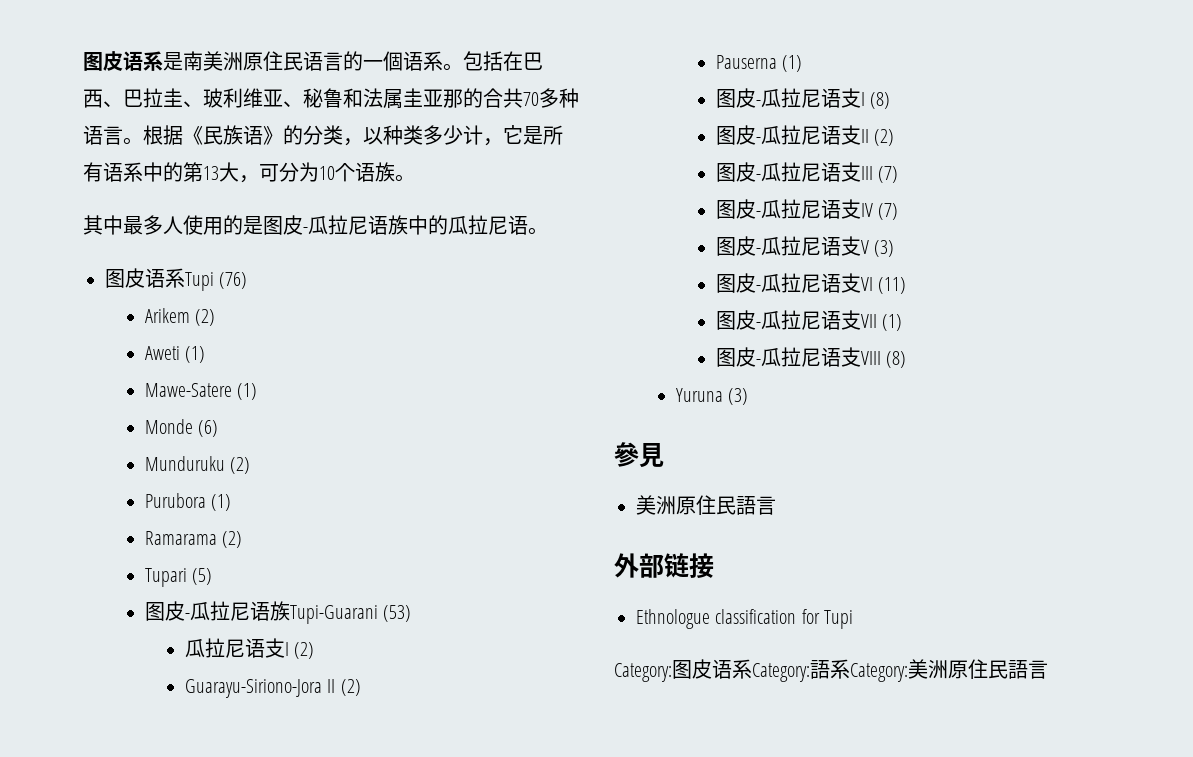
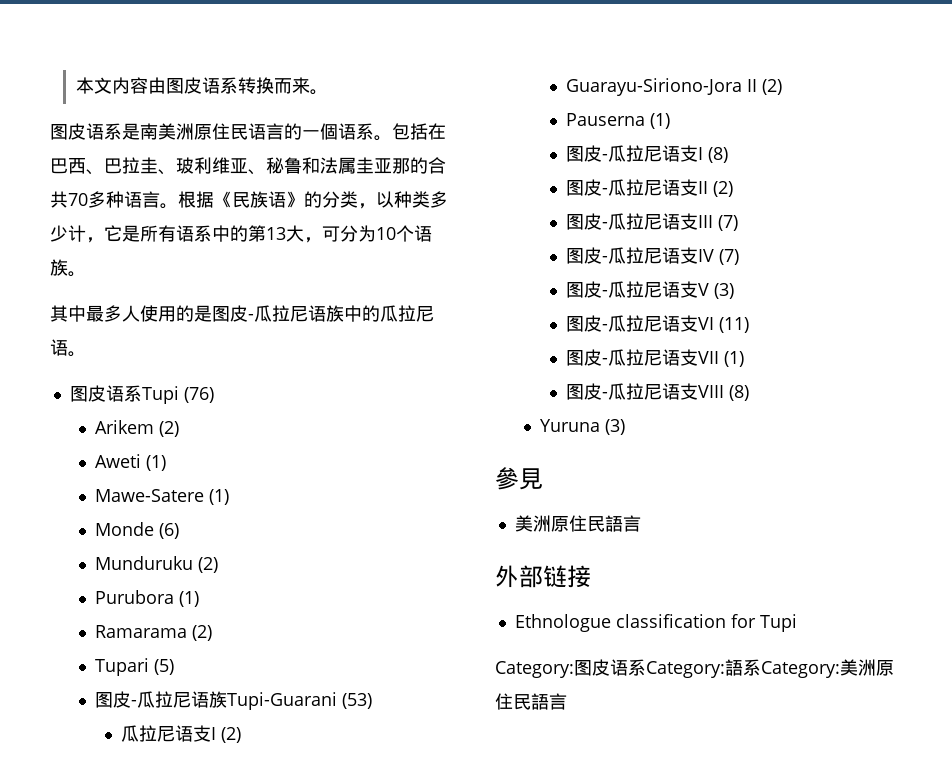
+ 本文内容由图皮语系转换而来。

